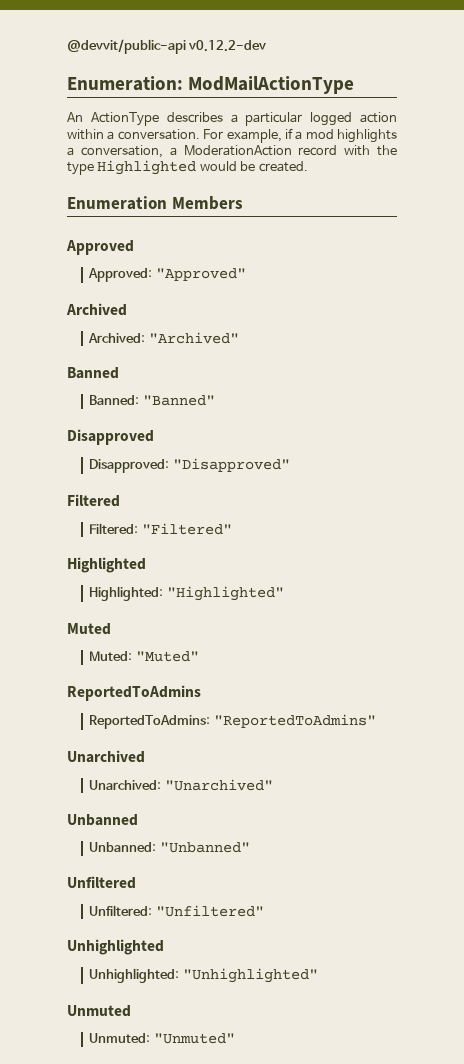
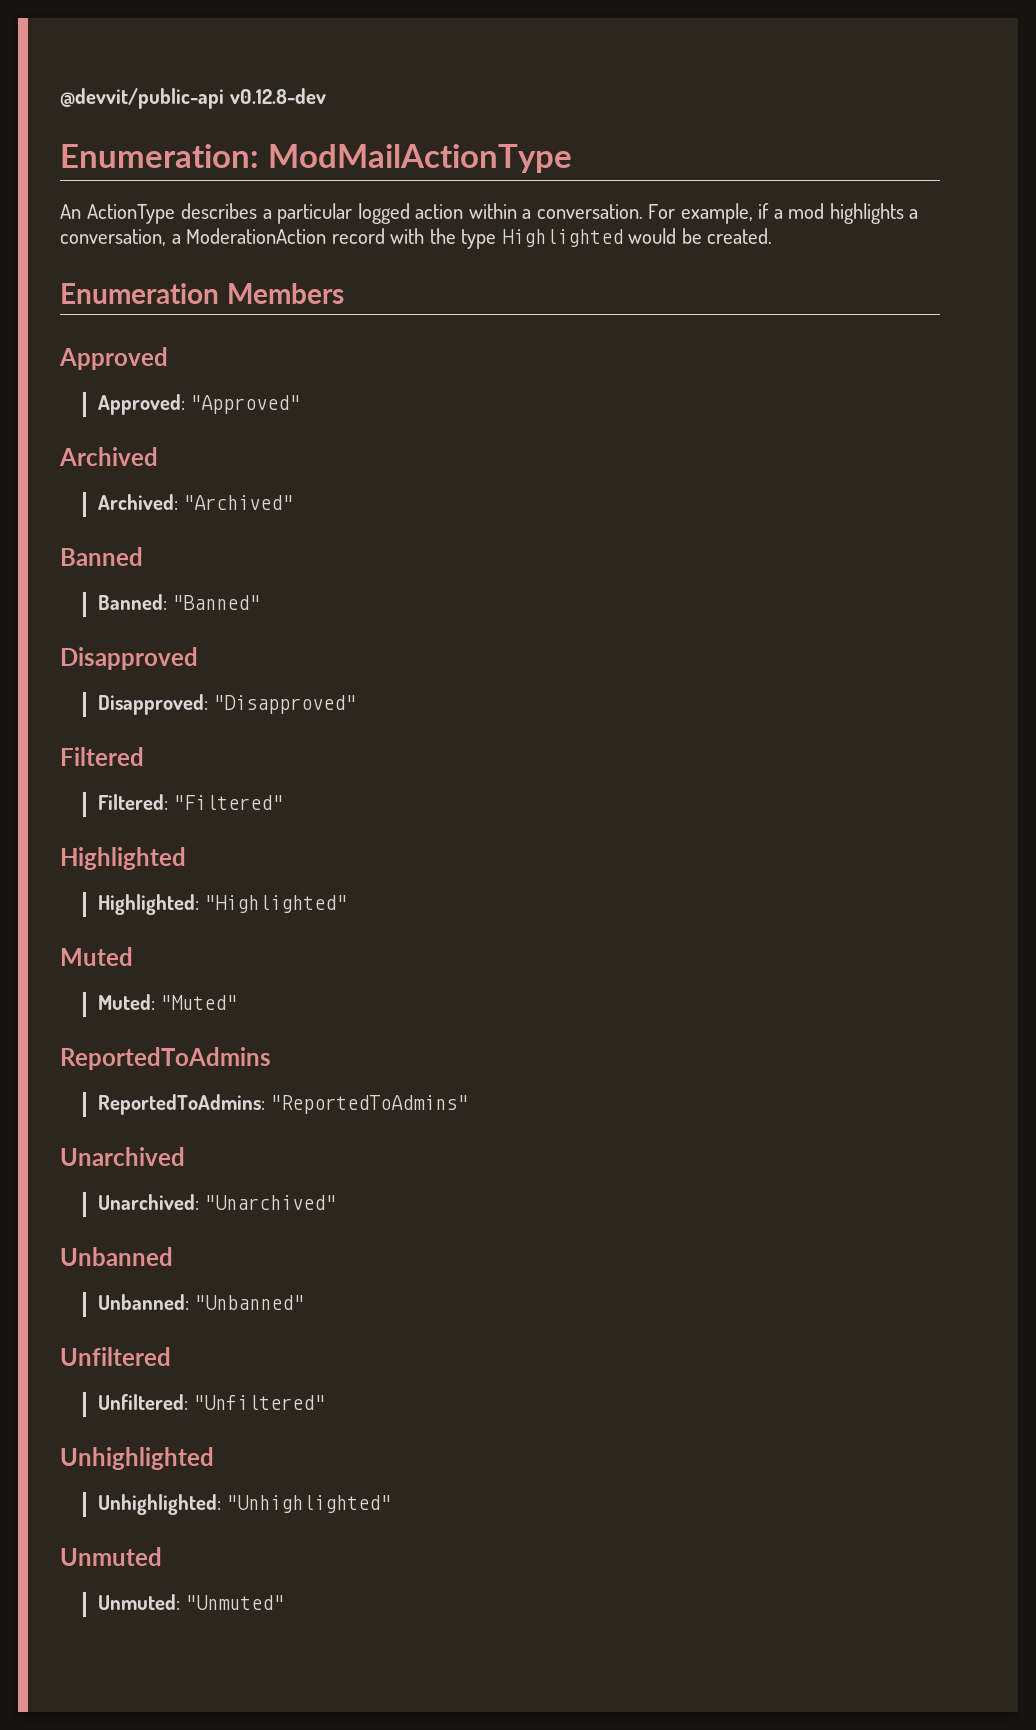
- @devvit/public-api v0.12.2-dev
+ @devvit/public-api v0.12.8-dev

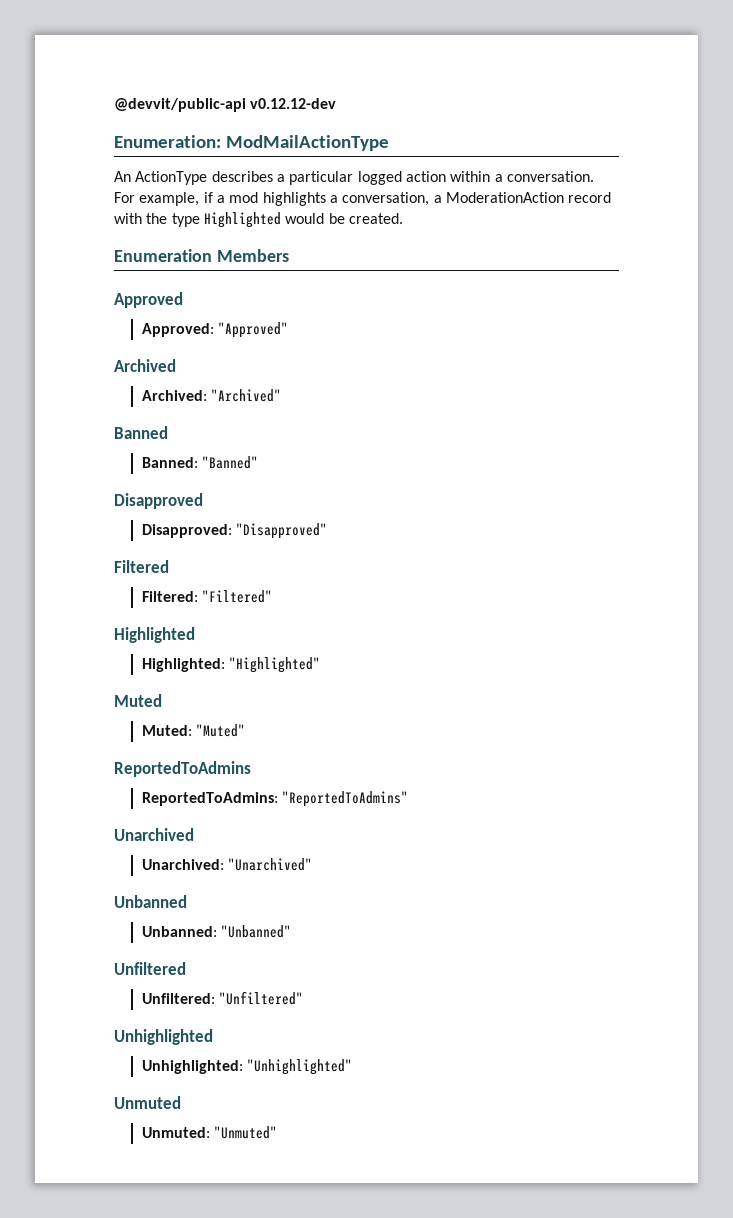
- @devvit/public-api v0.12.8-dev
+ @devvit/public-api v0.12.12-dev

